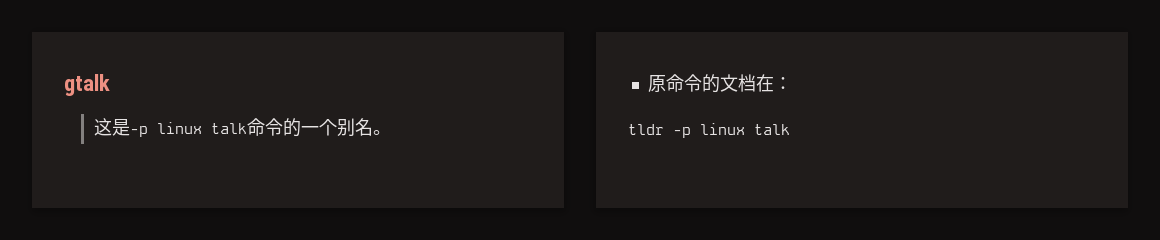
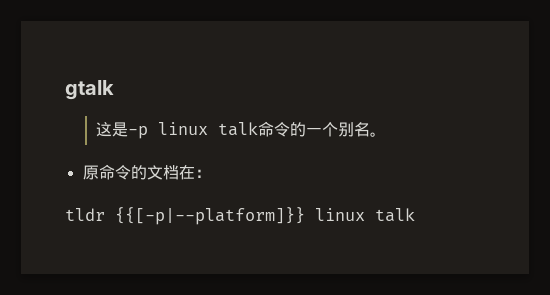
- tldr -p linux talk
+ tldr {{[-p|--platform]}} linux talk

